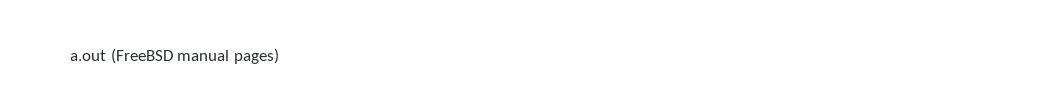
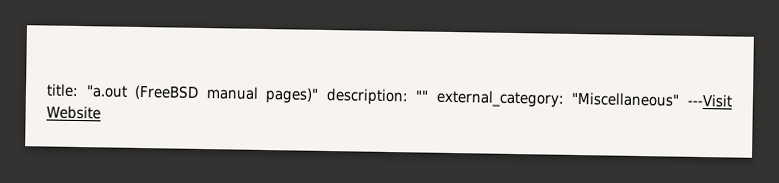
- a.out (FreeBSD manual pages)
+ title: "a.out (FreeBSD manual pages)" description: "" external_category: "Miscellaneous" ---Visit Website

